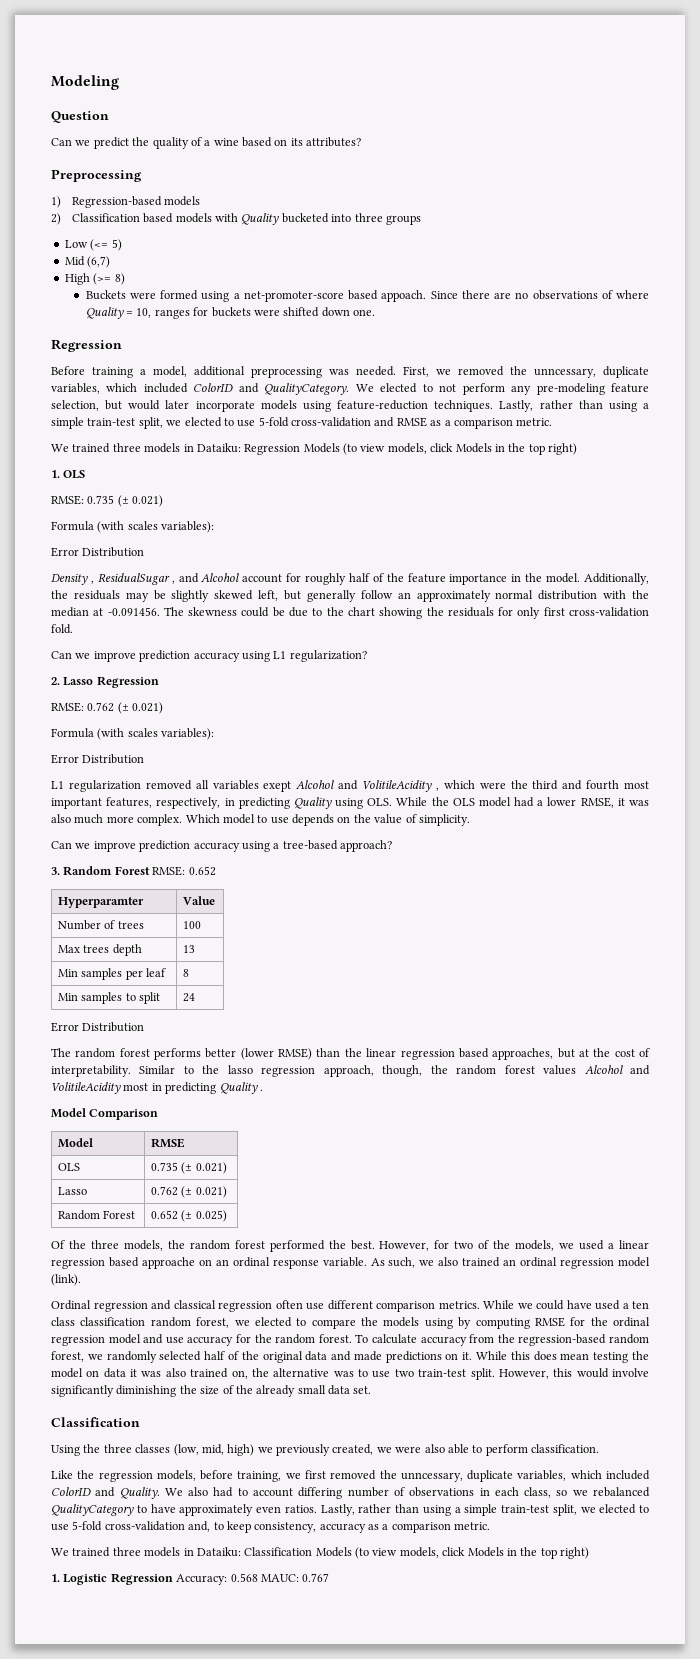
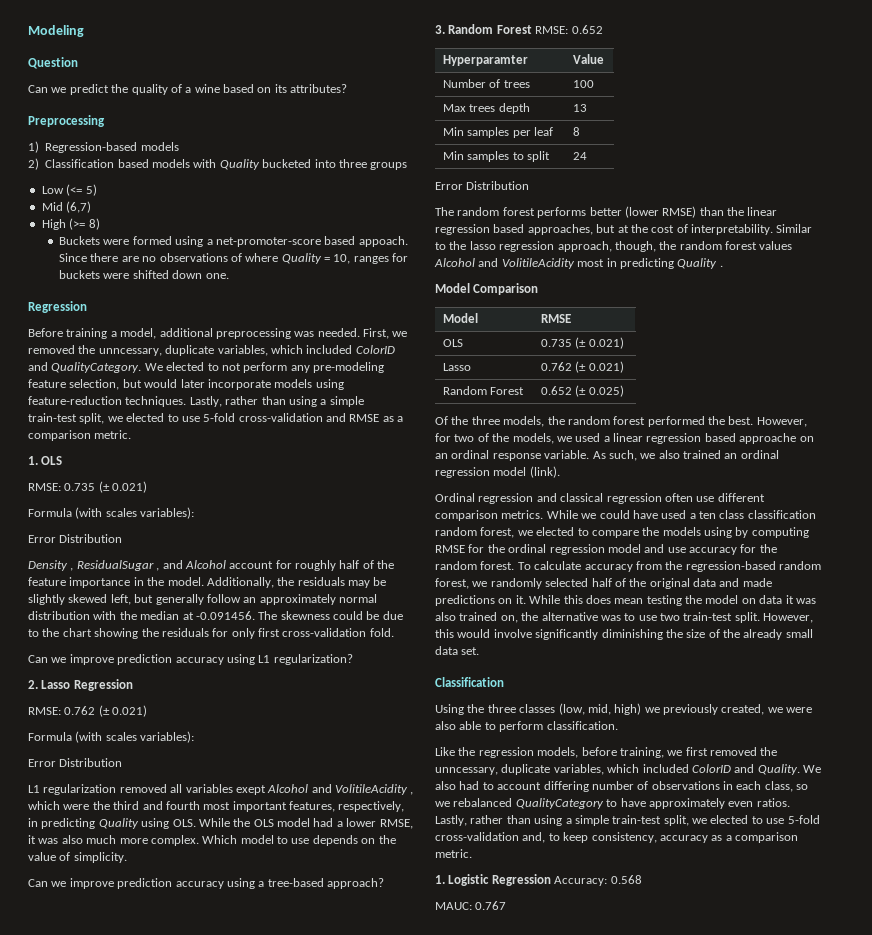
- We trained three models in Dataiku: Regression Models (to view models, click Models in the top right)
- We trained three models in Dataiku: Classification Models (to view models, click Models in the top right)
- 1. Logistic Regression Accuracy: 0.568 MAUC: 0.767
+ 1. Logistic Regression Accuracy: 0.568
+ MAUC: 0.767

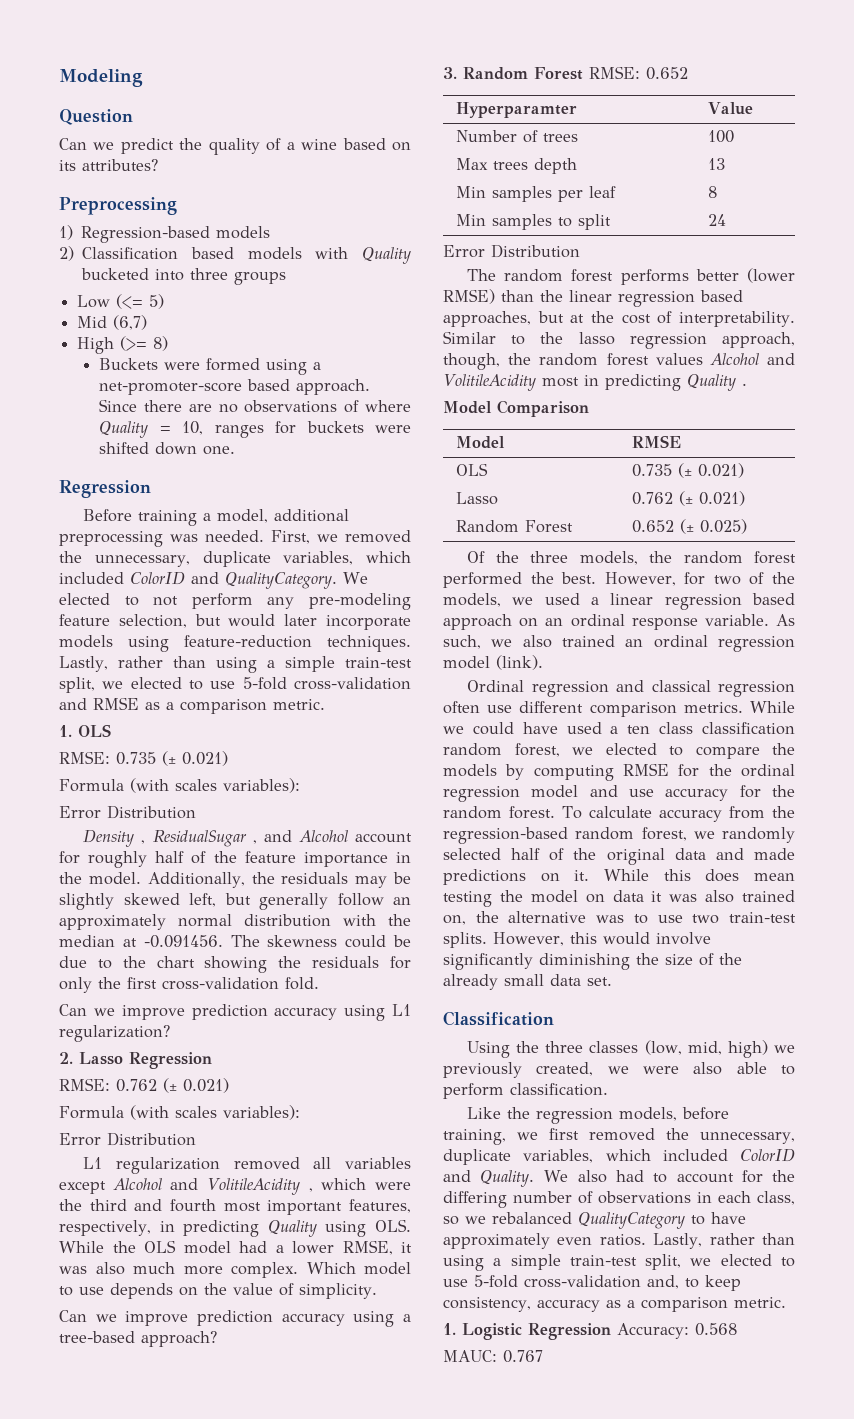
- Buckets were formed using a net-promoter-score based appoach.
+ Buckets were formed using a net-promoter-score based approach.
- First, we removed the unncessary, duplicate variables, which included ColorID and QualityCategory.
+ First, we removed the unnecessary, duplicate variables, which included ColorID and QualityCategory.
- Additionally, the residuals may be slightly skewed left, but generally follow an approximately normal distribution with the median at -0.091456. The skewness could be due to the chart showing the residuals for only first cross-validation fold.
+ Additionally, the residuals may be slightly skewed left, but generally follow an approximately normal distribution with the median at -0.091456. The skewness could be due to the chart showing the residuals for only the first cross-validation fold.
- L1 regularization removed all variables exept Alcohol and VolitileAcidity , which were the third and fourth most important features, respectively, in predicting Quality using OLS. While the OLS model had a lower RMSE, it was also much more complex.
+ L1 regularization removed all variables except Alcohol and VolitileAcidity , which were the third and fourth most important features, respectively, in predicting Quality using OLS. While the OLS model had a lower RMSE, it was also much more complex.
- However, for two of the models, we used a linear regression based approache on an ordinal response variable.
+ However, for two of the models, we used a linear regression based approach on an ordinal response variable.
- While we could have used a ten class classification random forest, we elected to compare the models using by computing RMSE for the ordinal regression model and use accuracy for the random forest.
+ While we could have used a ten class classification random forest, we elected to compare the models by computing RMSE for the ordinal regression model and use accuracy for the random forest.
- While this does mean testing the model on data it was also trained on, the alternative was to use two train-test split.
+ While this does mean testing the model on data it was also trained on, the alternative was to use two train-test splits.
- Like the regression models, before training, we first removed the unncessary, duplicate variables, which included ColorID and Quality.
+ Like the regression models, before training, we first removed the unnecessary, duplicate variables, which included ColorID and Quality.
- We also had to account differing number of observations in each class, so we rebalanced QualityCategory to have approximately even ratios.
+ We also had to account for the differing number of observations in each class, so we rebalanced QualityCategory to have approximately even ratios.

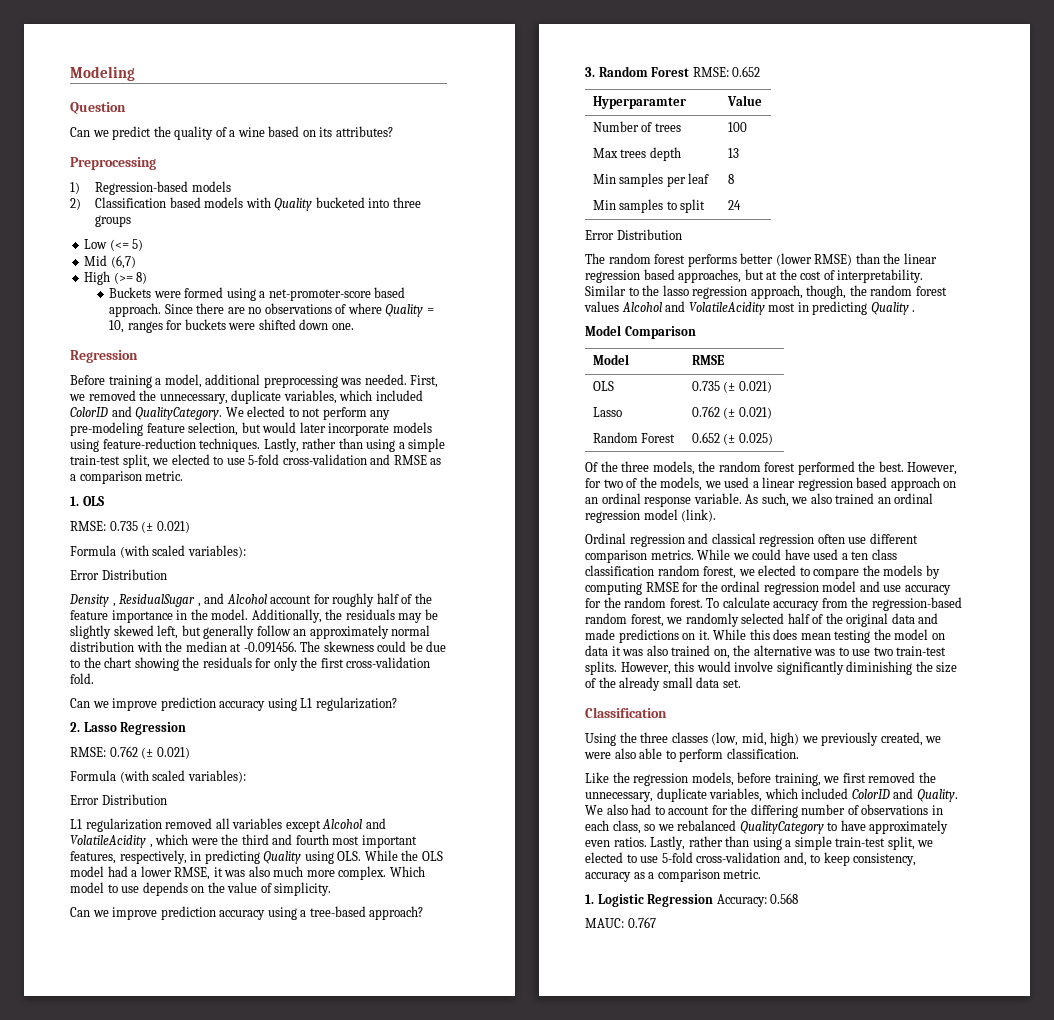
  RMSE: 0.735 (± 0.021)
- Formula (with scales variables):
+ Formula (with scaled variables):
  RMSE: 0.762 (± 0.021)
- Formula (with scales variables):
+ Formula (with scaled variables):
- L1 regularization removed all variables except Alcohol and VolitileAcidity , which were the third and fourth most important features, respectively, in predicting Quality using OLS. While the OLS model had a lower RMSE, it was also much more complex.
+ L1 regularization removed all variables except Alcohol and VolatileAcidity , which were the third and fourth most important features, respectively, in predicting Quality using OLS. While the OLS model had a lower RMSE, it was also much more complex.
- Similar to the lasso regression approach, though, the random forest values Alcohol and VolitileAcidity most in predicting Quality .
+ Similar to the lasso regression approach, though, the random forest values Alcohol and VolatileAcidity most in predicting Quality .

